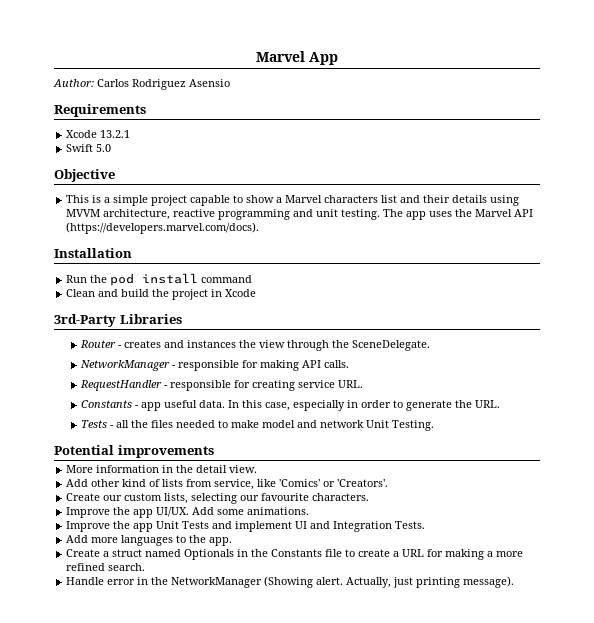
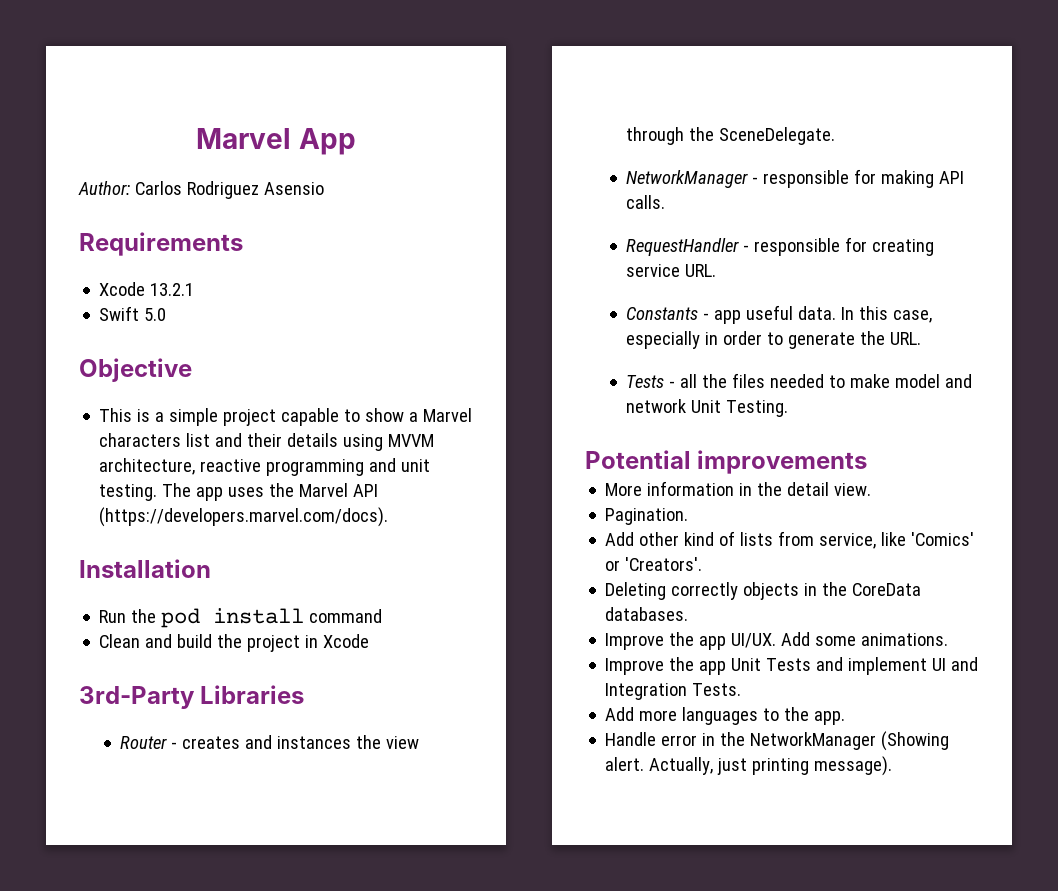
+ Pagination.
- Create our custom lists, selecting our favourite characters.
+ Deleting correctly objects in the CoreData databases.
- Create a struct named Optionals in the Constants file to create a URL for making a more refined search.

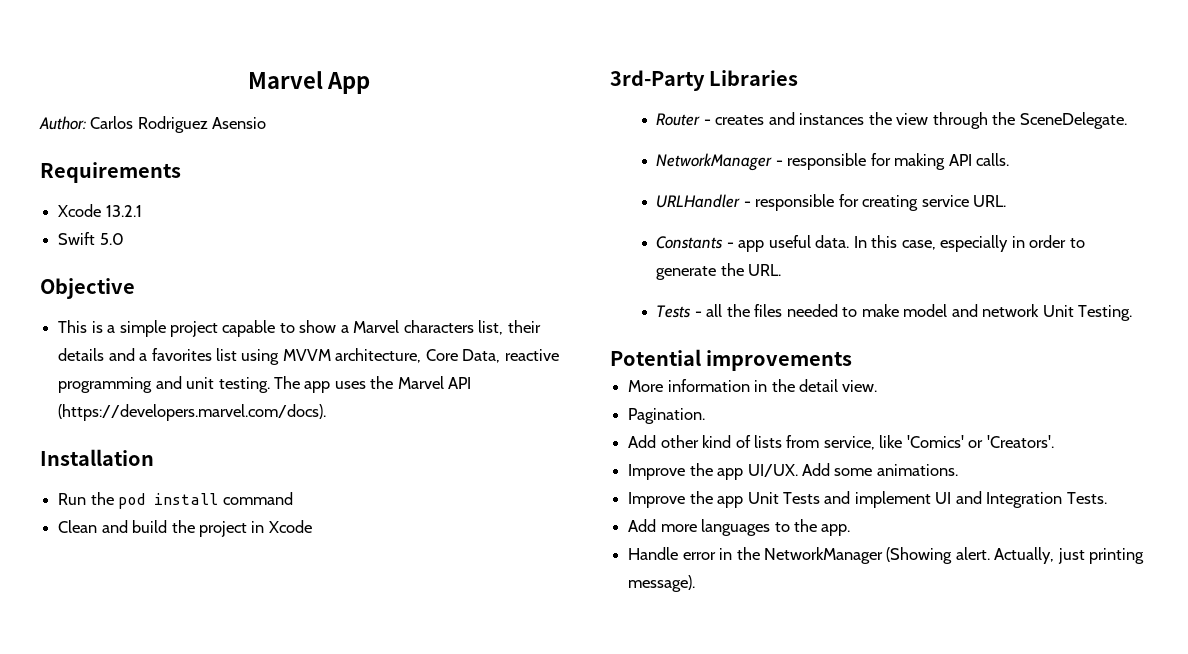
- This is a simple project capable to show a Marvel characters list and their details using MVVM architecture, reactive programming and unit testing.
+ This is a simple project capable to show a Marvel characters list, their details and a favorites list using MVVM architecture, Core Data, reactive programming and unit testing.
- RequestHandler - responsible for creating service URL.
+ URLHandler - responsible for creating service URL.
- Deleting correctly objects in the CoreData databases.

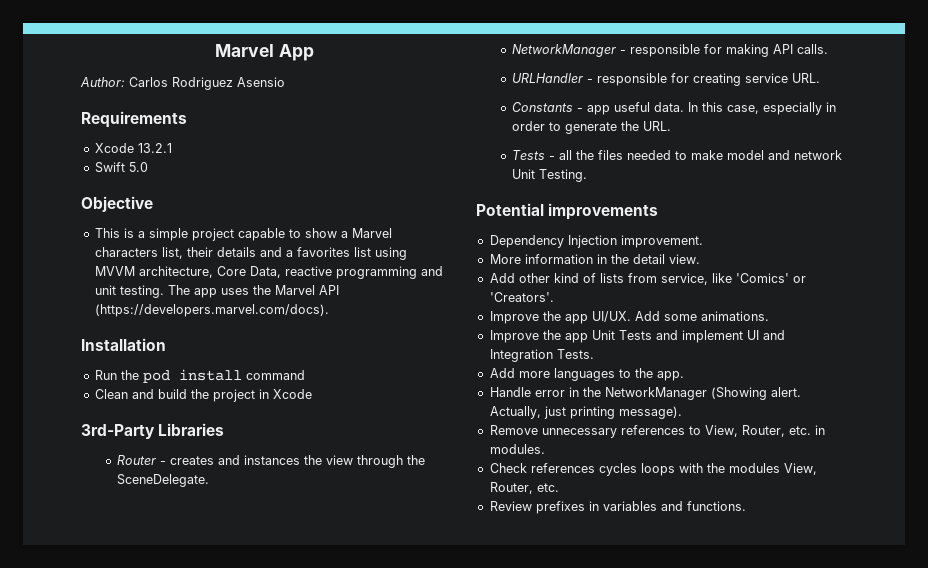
+ Dependency Injection improvement.
- Pagination.
+ Remove unnecessary references to View, Router, etc. in modules.
+ Check references cycles loops with the modules View, Router, etc.
+ Review prefixes in variables and functions.

